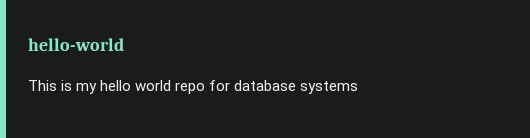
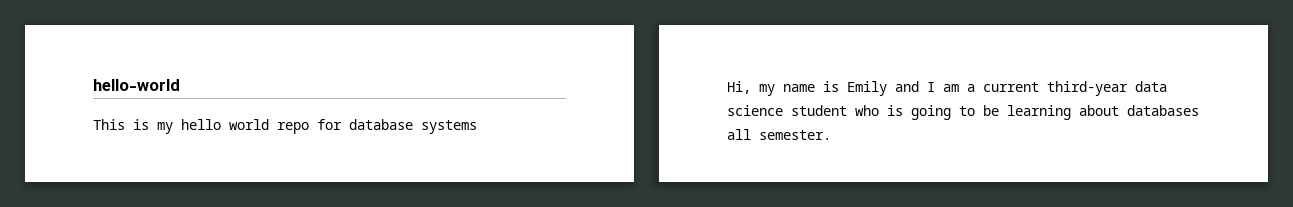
+ Hi, my name is Emily and I am a current third-year data science student who is going to be learning about databases all semester.

